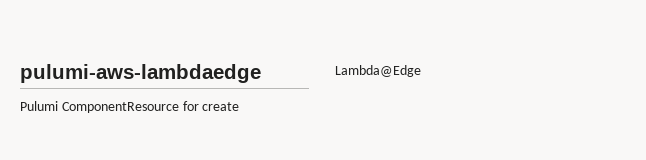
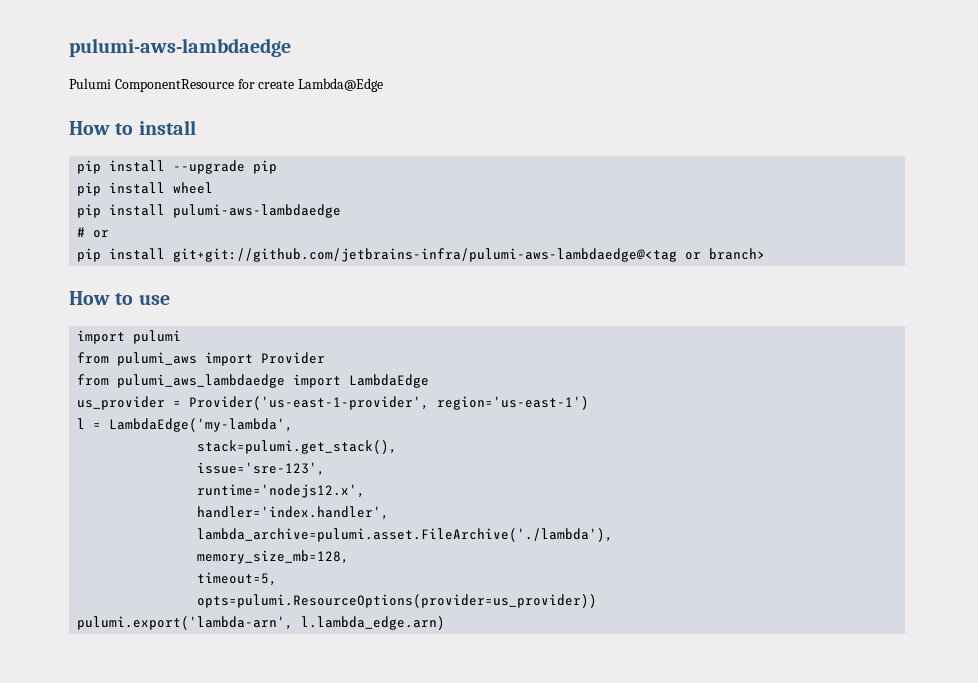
+ How to install
+ pip install --upgrade pip
+ pip install wheel
+ pip install pulumi-aws-lambdaedge
+ # or
+ pip install git+git://github.com/jetbrains-infra/pulumi-aws-lambdaedge@<tag or branch>
+ How to use
+ import pulumi
+ from pulumi_aws import Provider
+ from pulumi_aws_lambdaedge import LambdaEdge
+ us_provider = Provider('us-east-1-provider', region='us-east-1')
+ l = LambdaEdge('my-lambda',
+ stack=pulumi.get_stack(),
+ issue='sre-123',
+ runtime='nodejs12.x',
+ handler='index.handler',
+ lambda_archive=pulumi.asset.FileArchive('./lambda'),
+ memory_size_mb=128,
+ timeout=5,
+ opts=pulumi.ResourceOptions(provider=us_provider))
+ pulumi.export('lambda-arn', l.lambda_edge.arn)

